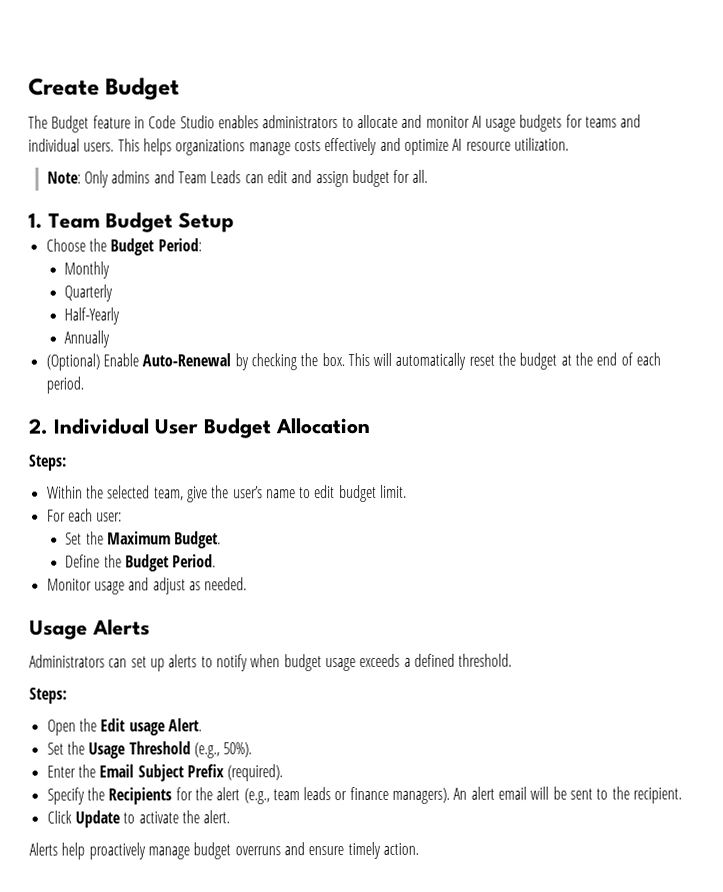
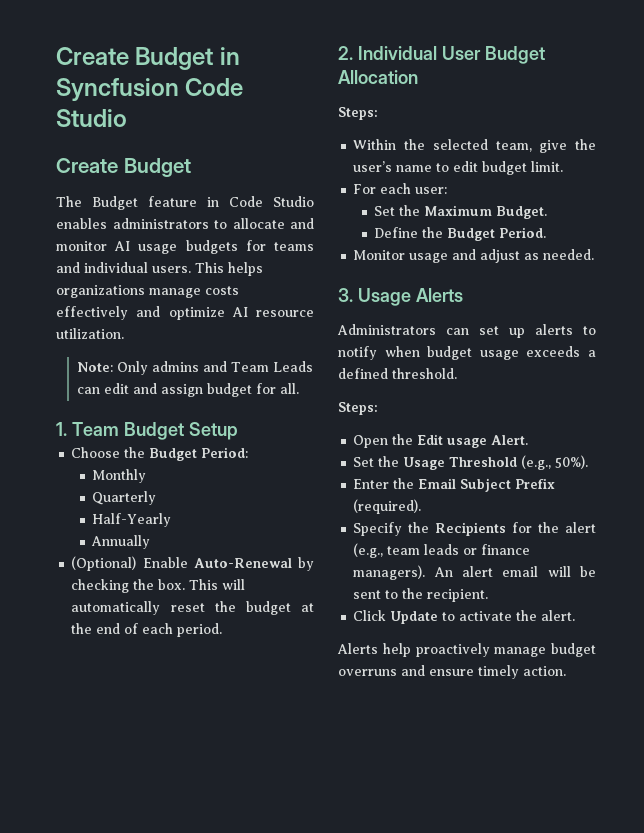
+ Create Budget in Syncfusion Code Studio
- Usage Alerts
+ 3. Usage Alerts

